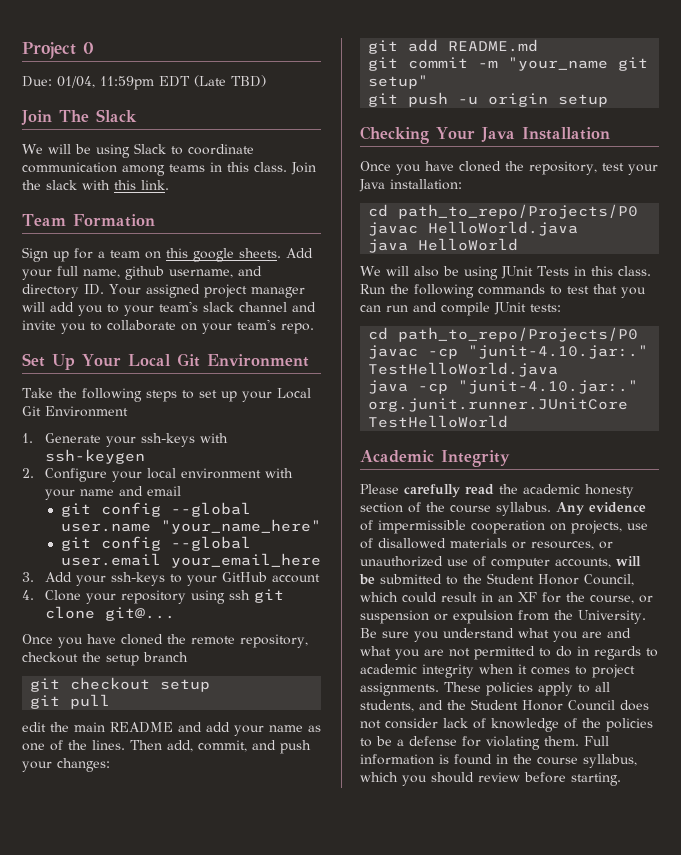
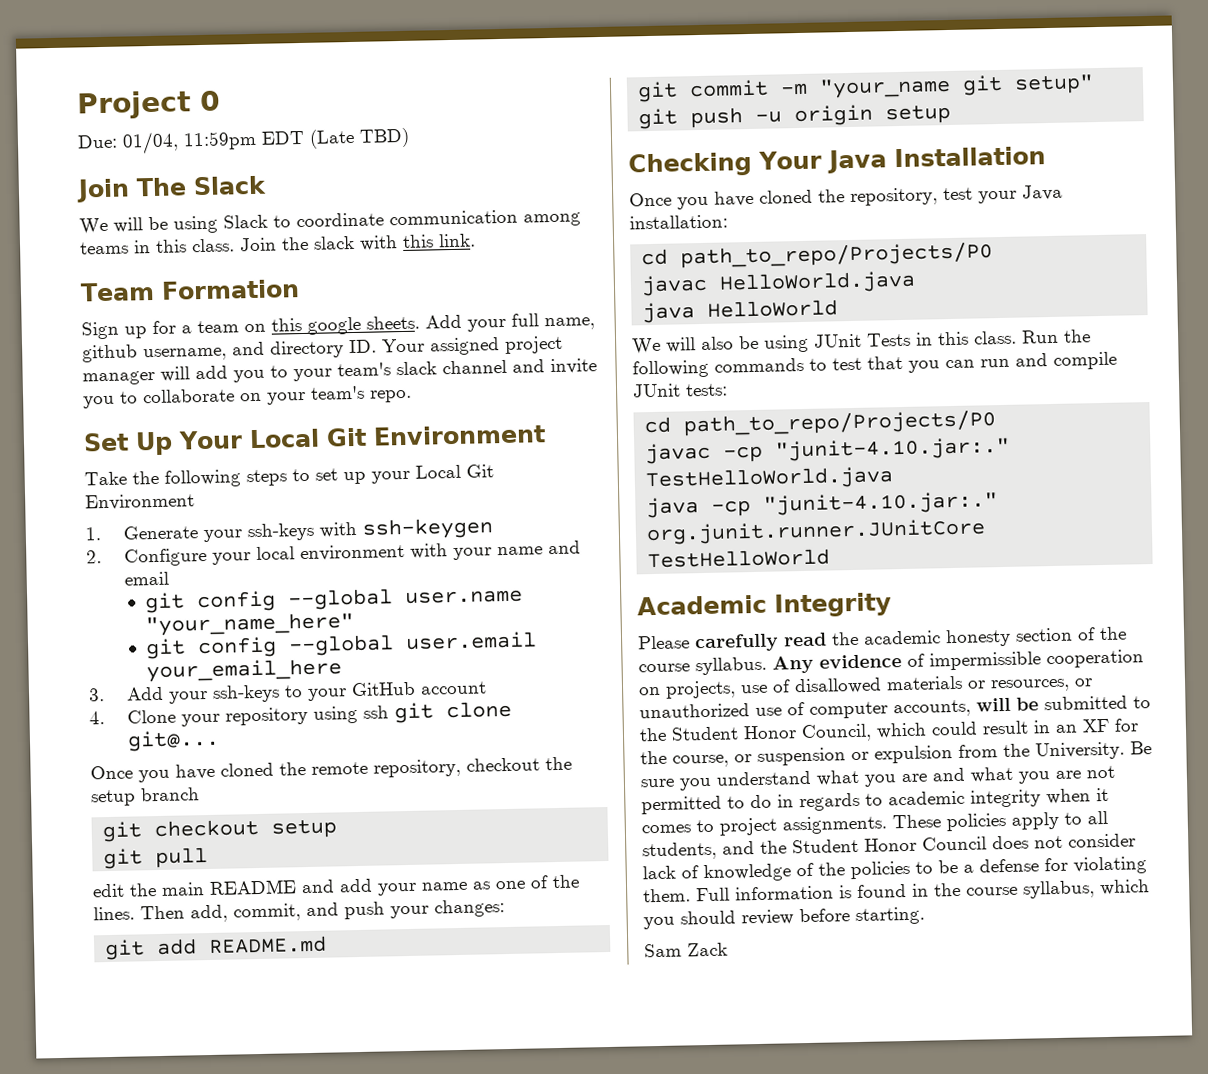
+ Sam Zack

